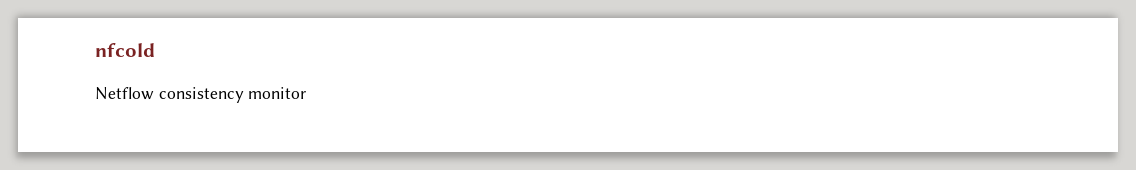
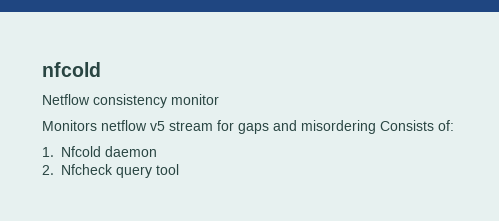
+ Monitors netflow v5 stream for gaps and misordering Consists of:
+ 1. Nfcold daemon
+ 2. Nfcheck query tool

